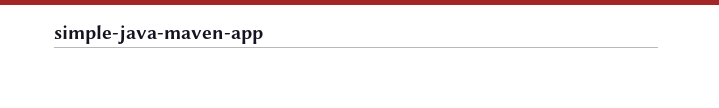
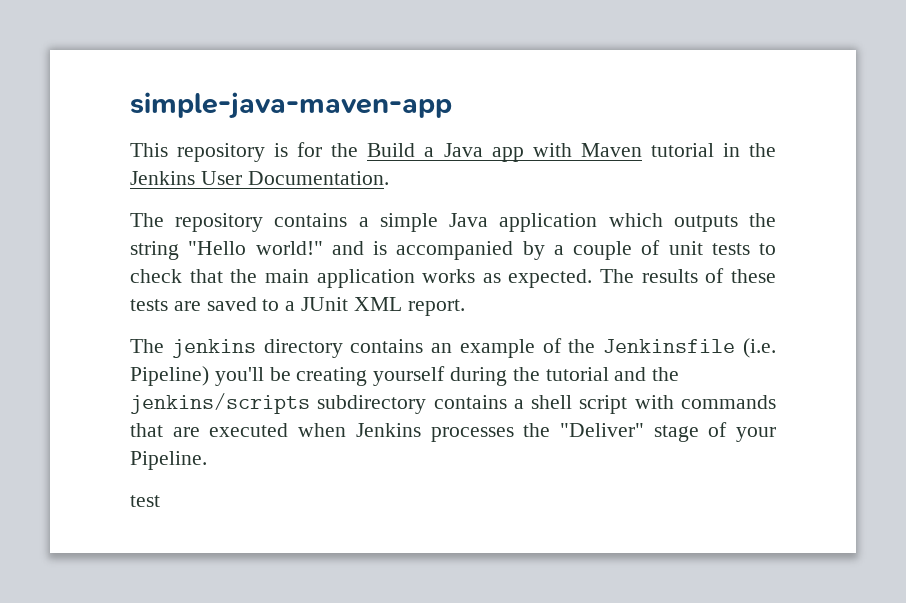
+ This repository is for the Build a Java app with Maven tutorial in the Jenkins User Documentation.
+ The repository contains a simple Java application which outputs the string "Hello world!" and is accompanied by a couple of unit tests to check that the main application works as expected. The results of these tests are saved to a JUnit XML report.
+ The jenkins directory contains an example of the Jenkinsfile (i.e. Pipeline) you'll be creating yourself during the tutorial and the jenkins/scripts subdirectory contains a shell script with commands that are executed when Jenkins processes the "Deliver" stage of your Pipeline.
+ test

